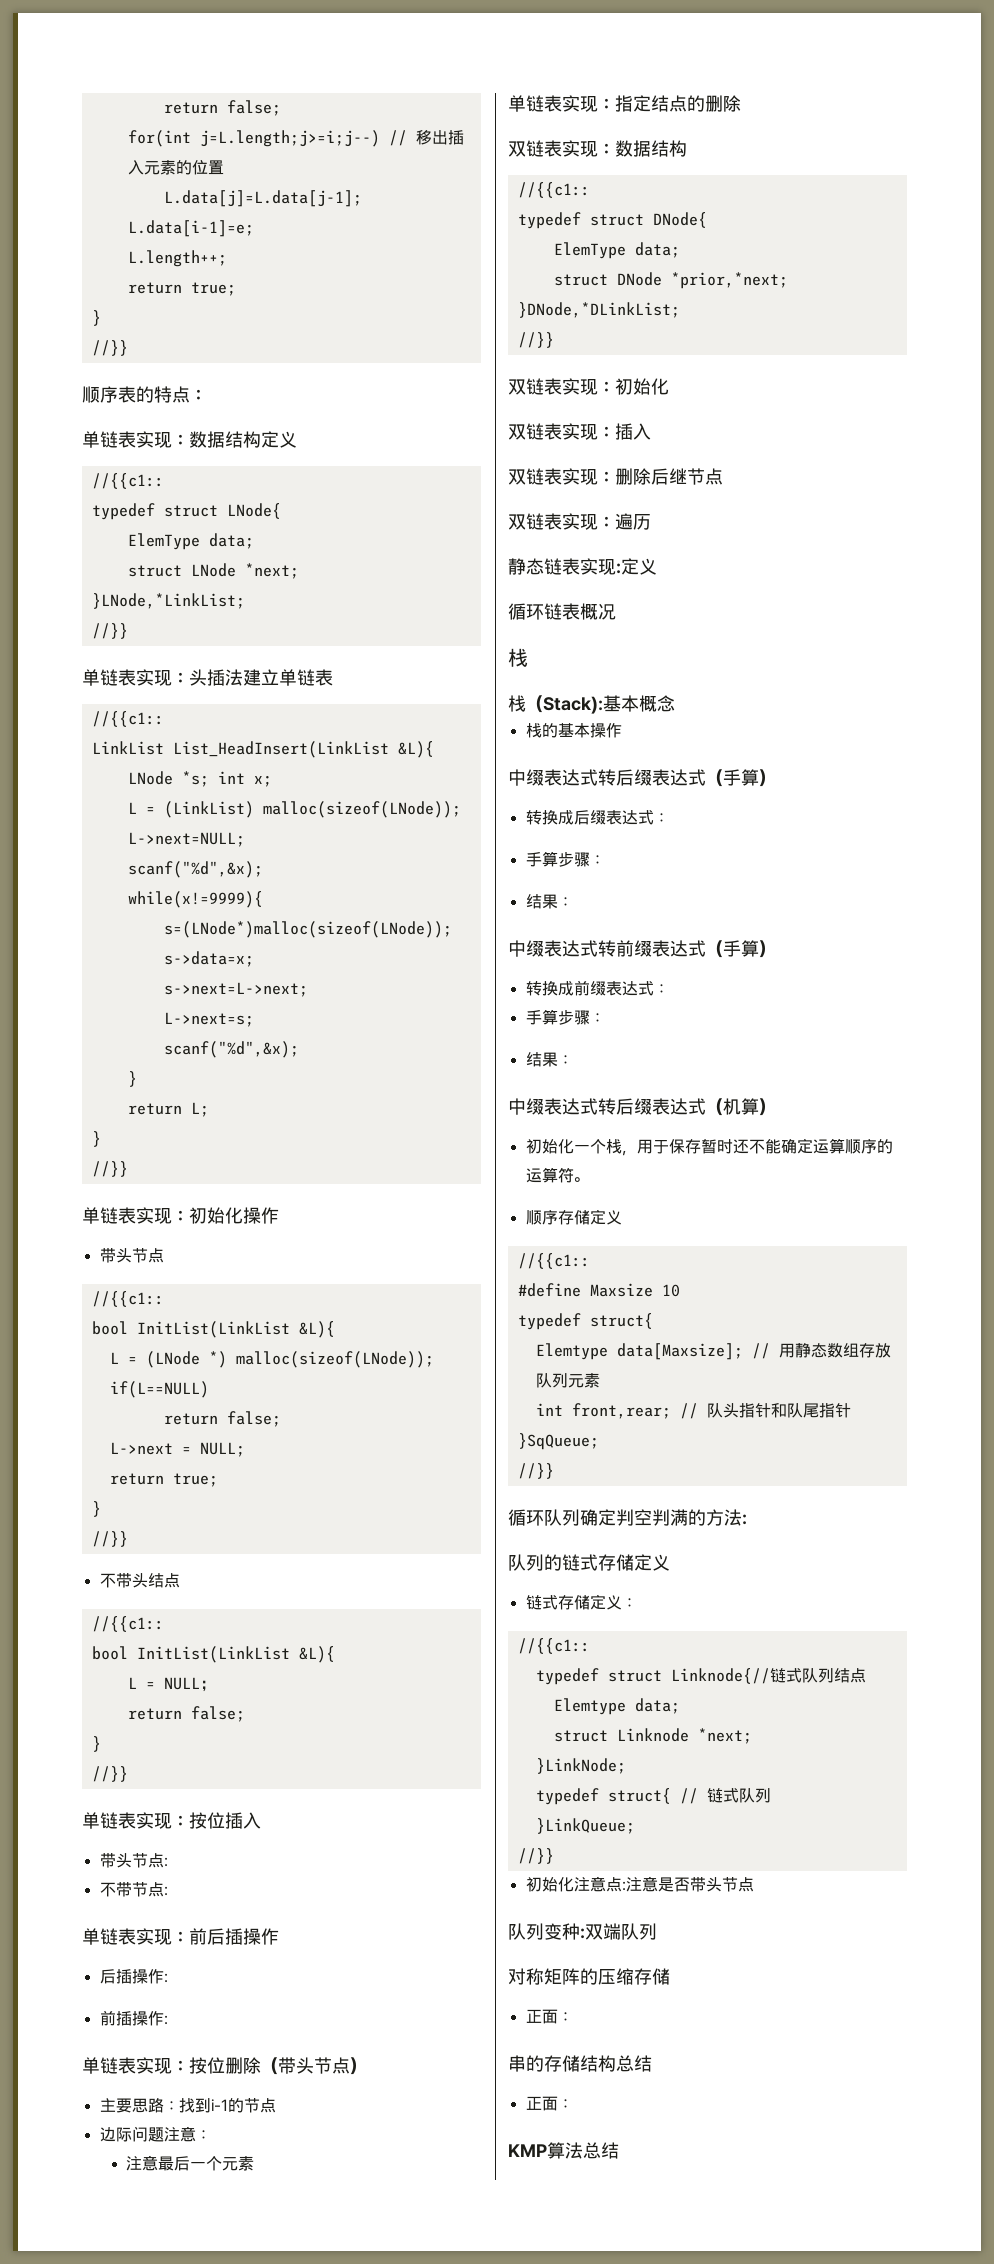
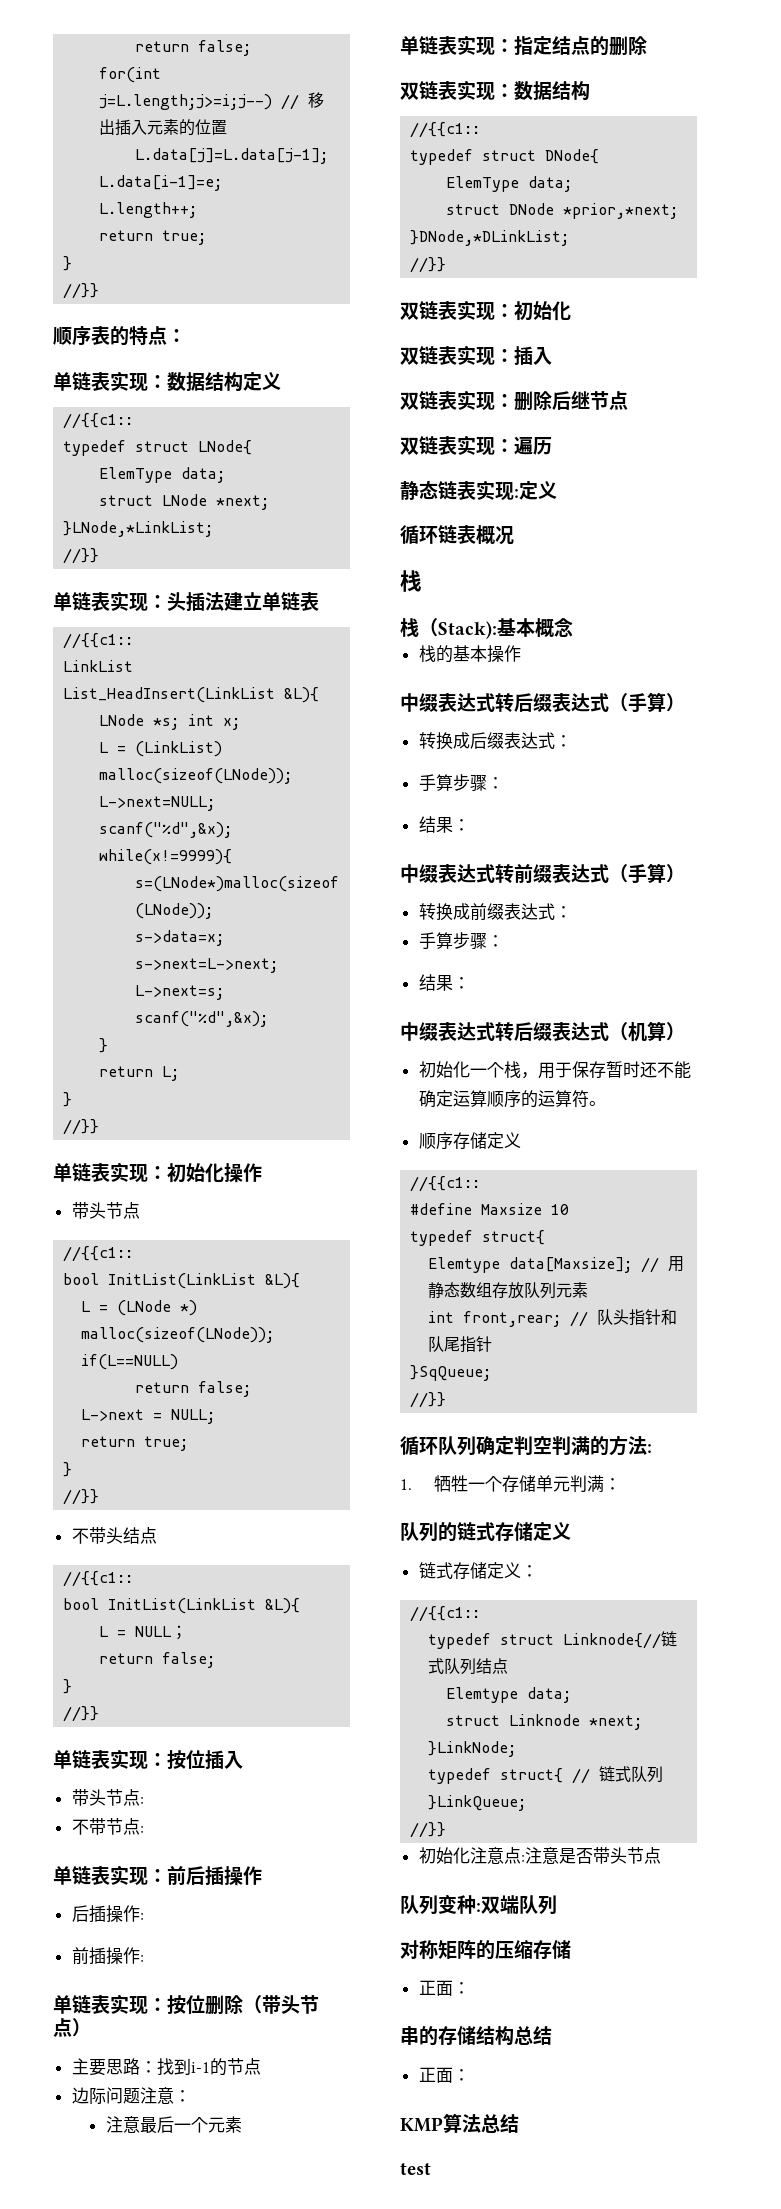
+ 1.牺牲一个存储单元判满：
+ test

